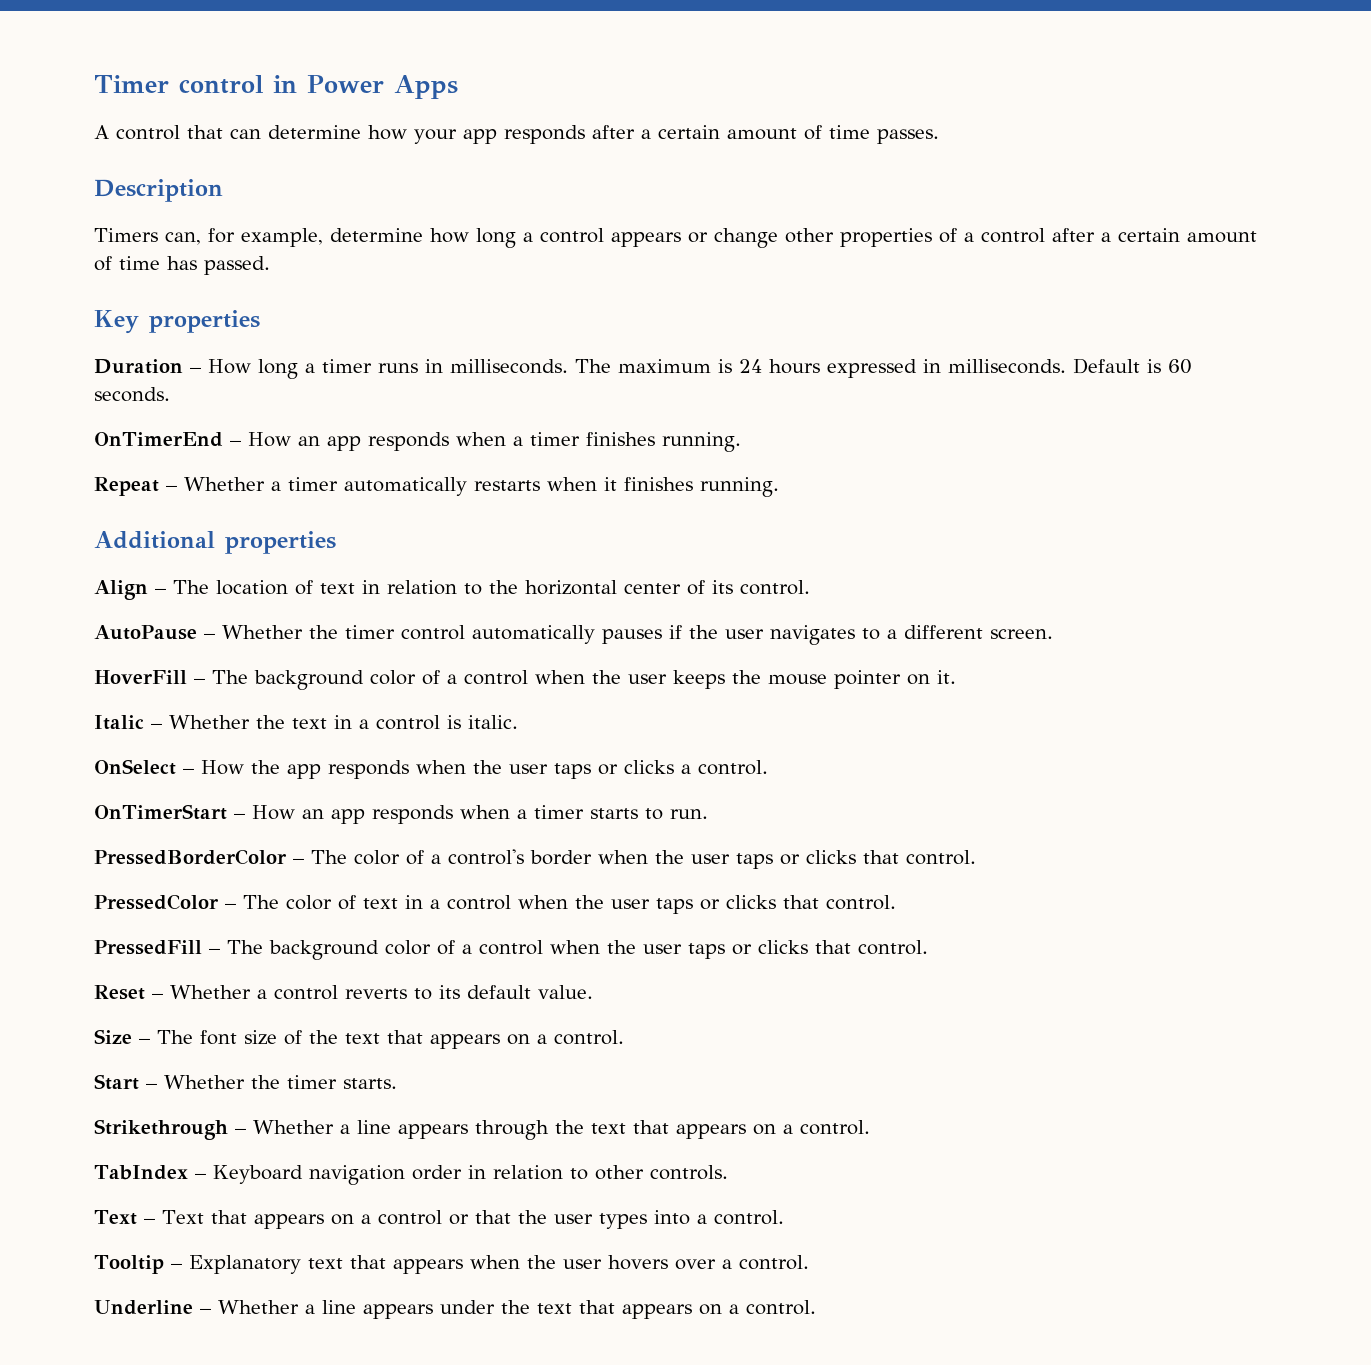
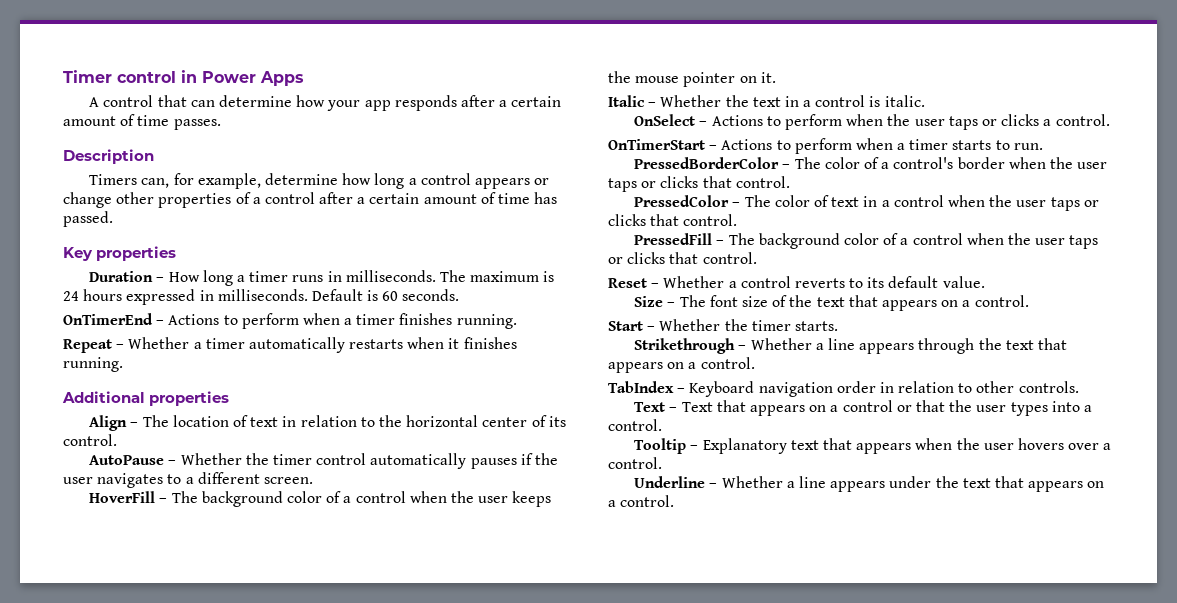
- OnTimerEnd – How an app responds when a timer finishes running.
+ OnTimerEnd – Actions to perform when a timer finishes running.
- OnSelect – How the app responds when the user taps or clicks a control.
+ OnSelect – Actions to perform when the user taps or clicks a control.
- OnTimerStart – How an app responds when a timer starts to run.
+ OnTimerStart – Actions to perform when a timer starts to run.

